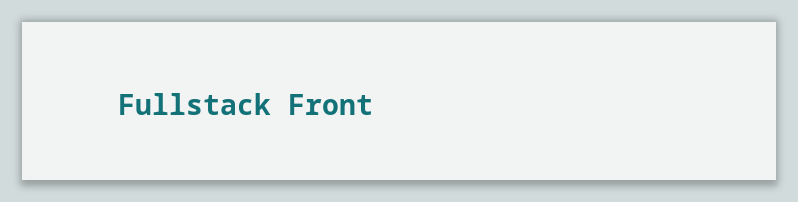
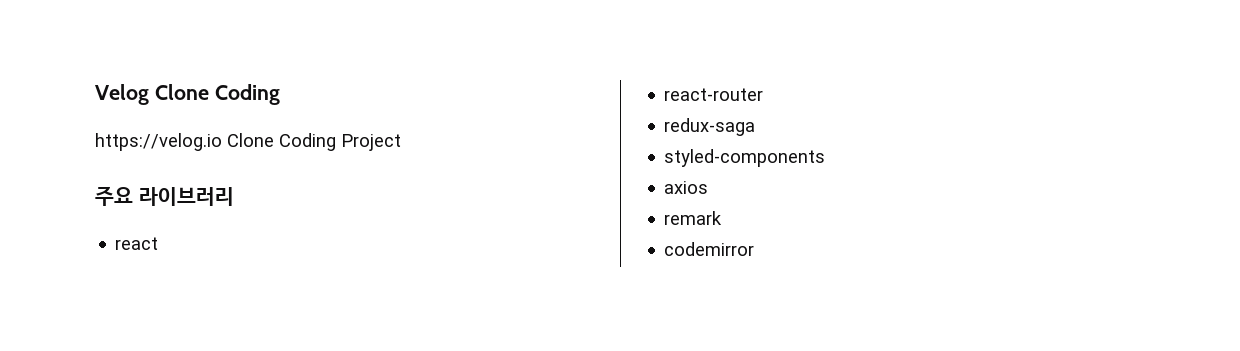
- Fullstack Front
+ Velog Clone Coding
+ https://velog.io Clone Coding Project
+ 주요 라이브러리
+ react
+ react-router
+ redux-saga
+ styled-components
+ axios
+ remark
+ codemirror

